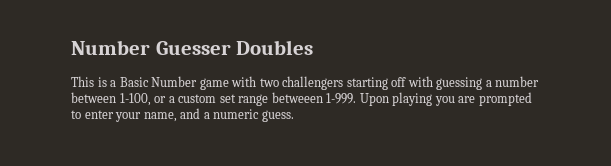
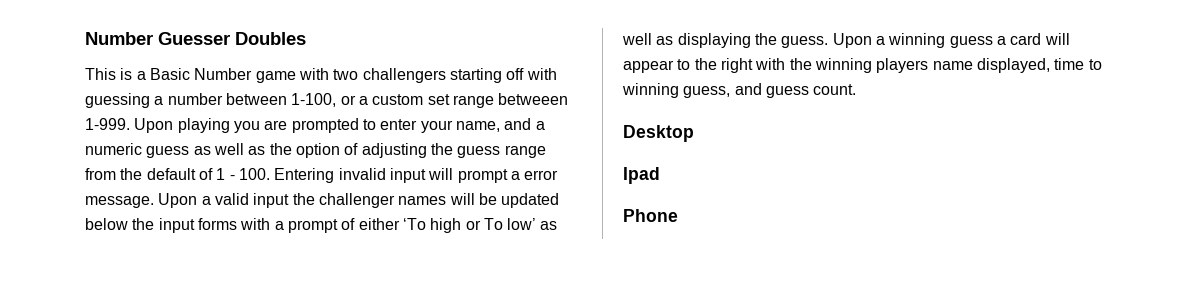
- Upon playing you are prompted to enter your name, and a numeric guess.
+ Upon playing you are prompted to enter your name, and a numeric guess as well as the option of adjusting the guess range from the default of 1 - 100. Entering invalid input will prompt a error message. Upon a valid input the challenger names will be updated below the input forms with a prompt of either ‘To high or To low’ as well as displaying the guess. Upon a winning guess a card will appear to the right with the winning players name displayed, time to winning guess, and guess count.
+ Desktop
+ Ipad
+ Phone

